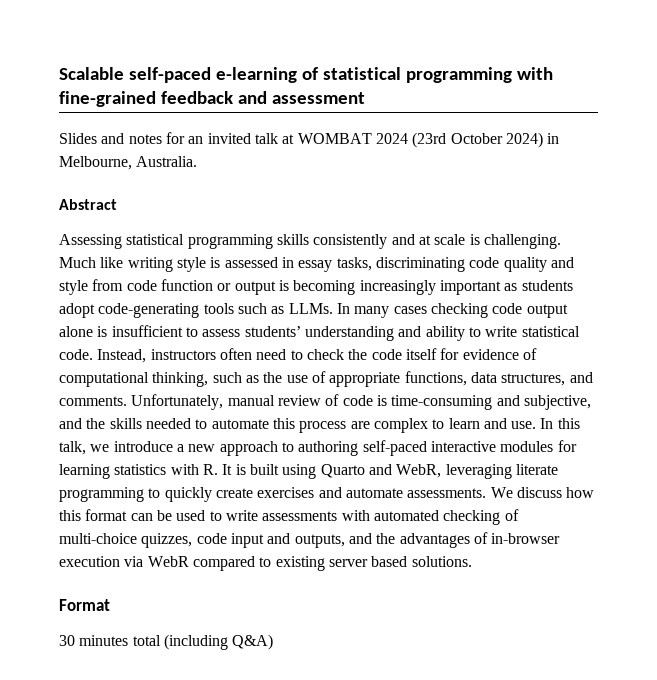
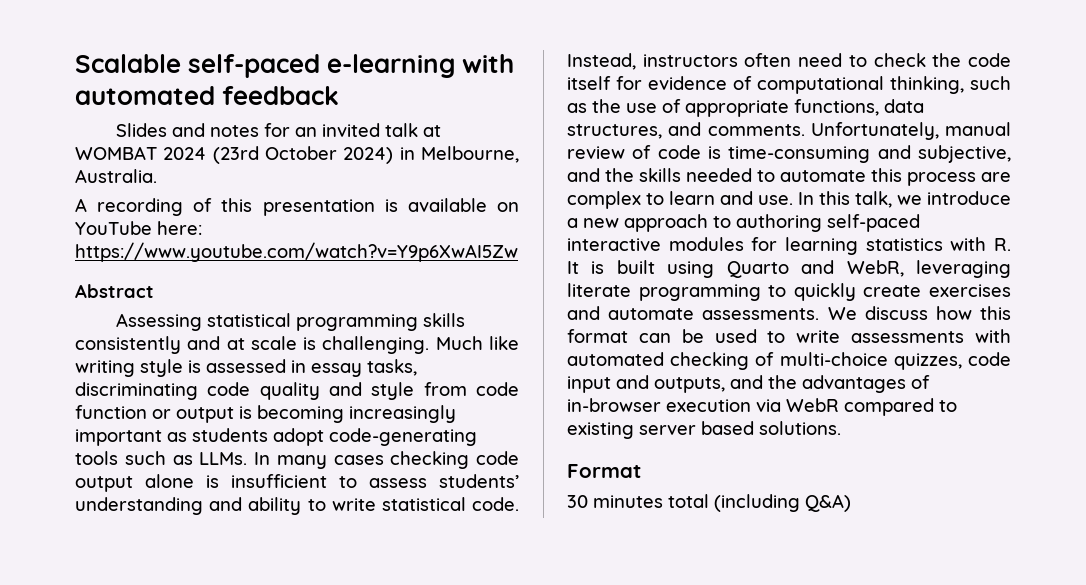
- Scalable self-paced e-learning of statistical programming with fine-grained feedback and assessment
+ Scalable self-paced e-learning with automated feedback
+ A recording of this presentation is available on YouTube here: https://www.youtube.com/watch?v=Y9p6XwAI5Zw

